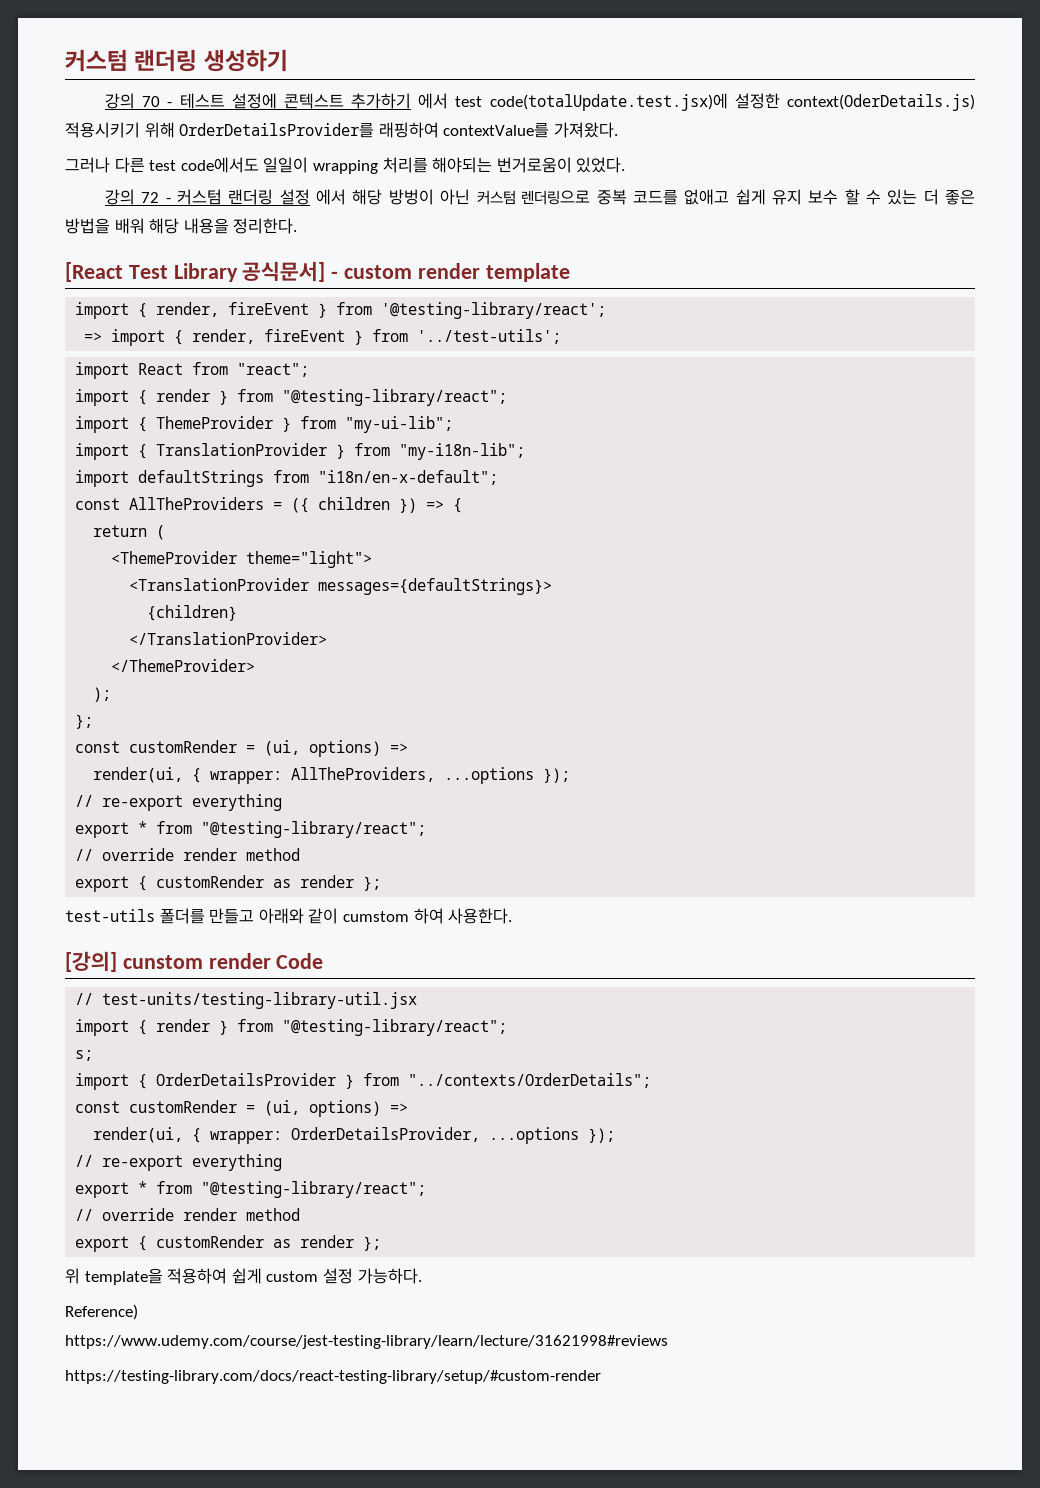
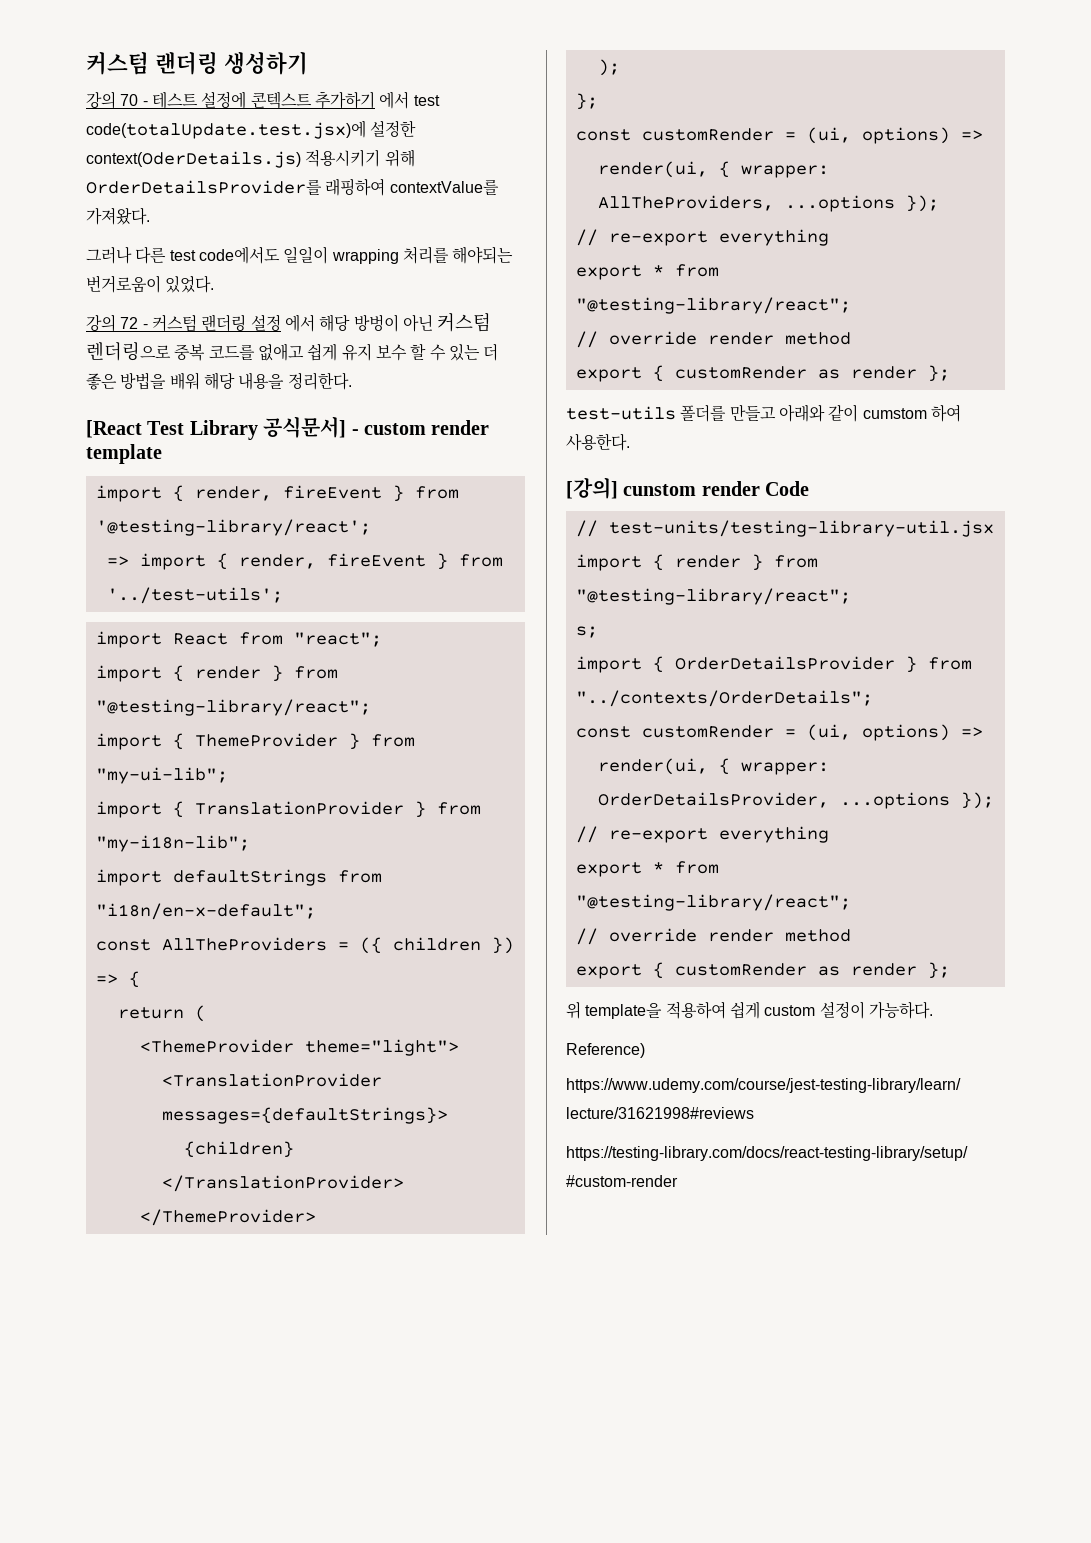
- 위 template을 적용하여 쉽게 custom 설정 가능하다.
+ 위 template을 적용하여 쉽게 custom 설정이 가능하다.

